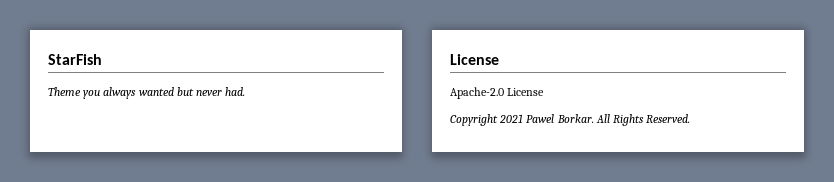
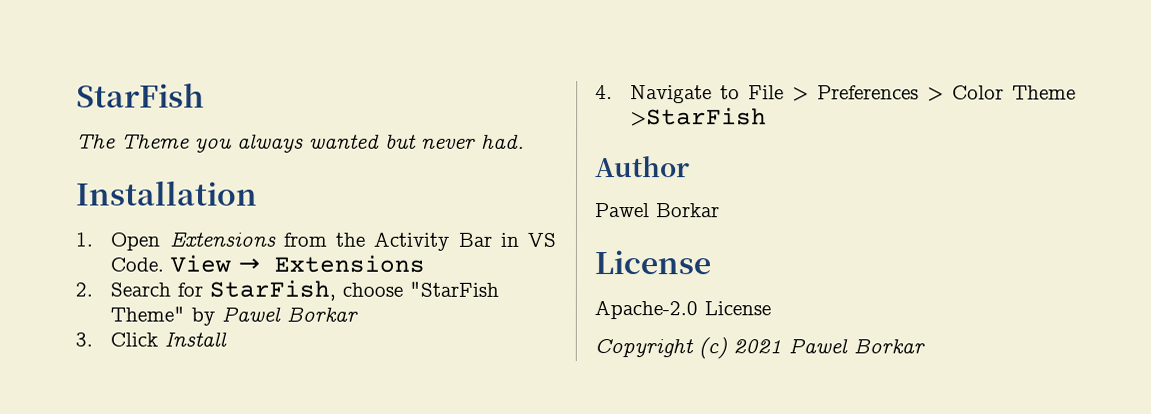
- Theme you always wanted but never had.
+ The Theme you always wanted but never had.
+ Installation
+ 1. Open Extensions from the Activity Bar in VS Code. View → Extensions
+ 2. Search for StarFish, choose "StarFish Theme" by Pawel Borkar
+ 3. Click Install
+ 4. Navigate to File > Preferences > Color Theme >StarFish
+ Author
+ Pawel Borkar
- Copyright 2021 Pawel Borkar. All Rights Reserved.
+ Copyright (c) 2021 Pawel Borkar

